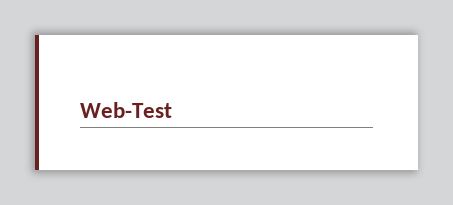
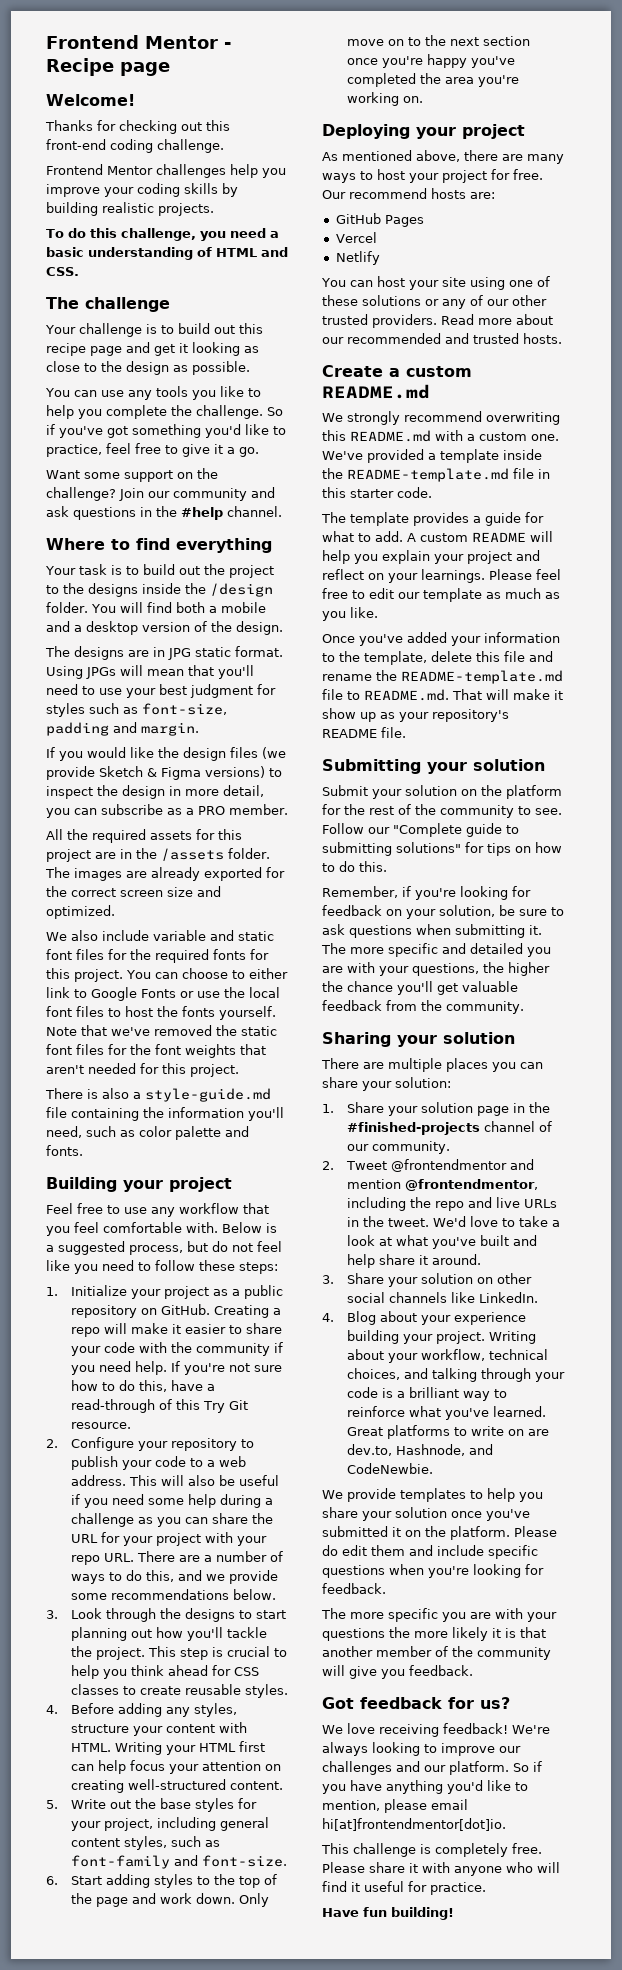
- Web-Test
+ Frontend Mentor - Recipe page
+ Welcome!
+ Thanks for checking out this front-end coding challenge.
+ Frontend Mentor challenges help you improve your coding skills by building realistic projects.
+ To do this challenge, you need a basic understanding of HTML and CSS.
+ The challenge
+ Your challenge is to build out this recipe page and get it looking as close to the design as possible.
+ You can use any tools you like to help you complete the challenge. So if you've got something you'd like to practice, feel free to give it a go.
+ Want some support on the challenge? Join our community and ask questions in the #help channel.
+ Where to find everything
+ Your task is to build out the project to the designs inside the /design folder. You will find both a mobile and a desktop version of the design.
+ The designs are in JPG static format. Using JPGs will mean that you'll need to use your best judgment for styles such as font-size, padding and margin.
+ If you would like the design files (we provide Sketch & Figma versions) to inspect the design in more detail, you can subscribe as a PRO member.
+ All the required assets for this project are in the /assets folder. The images are already exported for the correct screen size and optimized.
+ We also include variable and static font files for the required fonts for this project. You can choose to either link to Google Fonts or use the local font files to host the fonts yourself. Note that we've removed the static font files for the font weights that aren't needed for this project.
+ There is also a style-guide.md file containing the information you'll need, such as color palette and fonts.
+ Building your project
+ Feel free to use any workflow that you feel comfortable with. Below is a suggested process, but do not feel like you need to follow these steps:
+ 1. Initialize your project as a public repository on GitHub. Creating a repo will make it easier to share your code with the community if you need help. If you're not sure how to do this, have a read-through of this Try Git resource.
+ 2. Configure your repository to publish your code to a web address. This will also be useful if you need some help during a challenge as you can share the URL for your project with your repo URL. There are a number of ways to do this, and we provide some recommendations below.
+ 3. Look through the designs to start planning out how you'll tackle the project. This step is crucial to help you think ahead for CSS classes to create reusable styles.
+ 4. Before adding any styles, structure your content with HTML. Writing your HTML first can help focus your attention on creating well-structured content.
+ 5. Write out the base styles for your project, including general content styles, such as font-family and font-size.
+ 6. Start adding styles to the top of the page and work down. Only move on to the next section once you're happy you've completed the area you're working on.
+ Deploying your project
+ As mentioned above, there are many ways to host your project for free. Our recommend hosts are:
+ GitHub Pages
+ Vercel
+ Netlify
+ You can host your site using one of these solutions or any of our other trusted providers. Read more about our recommended and trusted hosts.
+ Create a custom README.md
+ We strongly recommend overwriting this README.md with a custom one. We've provided a template inside the README-template.md file in this starter code.
+ The template provides a guide for what to add. A custom README will help you explain your project and reflect on your learnings. Please feel free to edit our template as much as you like.
+ Once you've added your information to the template, delete this file and rename the README-template.md file to README.md. That will make it show up as your repository's README file.
+ Submitting your solution
+ Submit your solution on the platform for the rest of the community to see. Follow our "Complete guide to submitting solutions" for tips on how to do this.
+ Remember, if you're looking for feedback on your solution, be sure to ask questions when submitting it. The more specific and detailed you are with your questions, the higher the chance you'll get valuable feedback from the community.
+ Sharing your solution
+ There are multiple places you can share your solution:
+ 1. Share your solution page in the #finished-projects channel of our community.
+ 2. Tweet @frontendmentor and mention @frontendmentor, including the repo and live URLs in the tweet. We'd love to take a look at what you've built and help share it around.
+ 3. Share your solution on other social channels like LinkedIn.
+ 4. Blog about your experience building your project. Writing about your workflow, technical choices, and talking through your code is a brilliant way to reinforce what you've learned. Great platforms to write on are dev.to, Hashnode, and CodeNewbie.
+ We provide templates to help you share your solution once you've submitted it on the platform. Please do edit them and include specific questions when you're looking for feedback.
+ The more specific you are with your questions the more likely it is that another member of the community will give you feedback.
+ Got feedback for us?
+ We love receiving feedback! We're always looking to improve our challenges and our platform. So if you have anything you'd like to mention, please email hi[at]frontendmentor[dot]io.
+ This challenge is completely free. Please share it with anyone who will find it useful for practice.
+ Have fun building!

